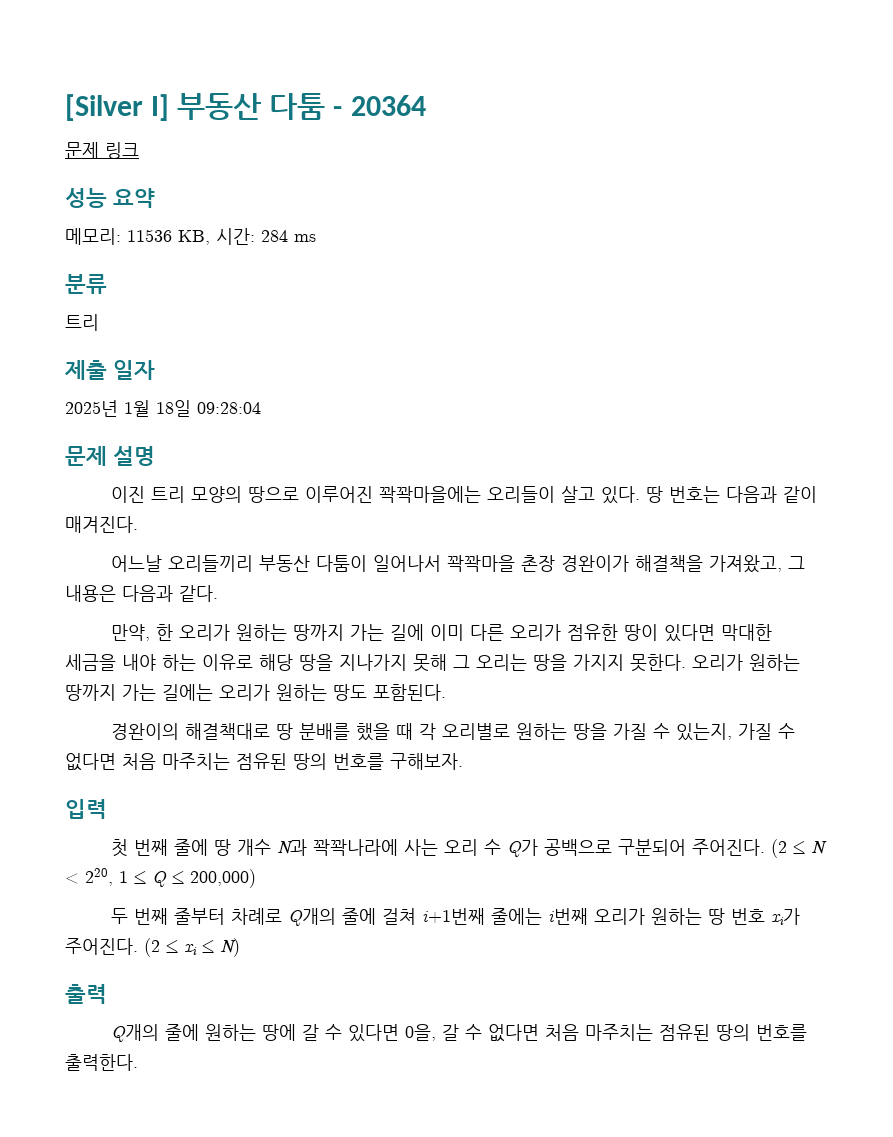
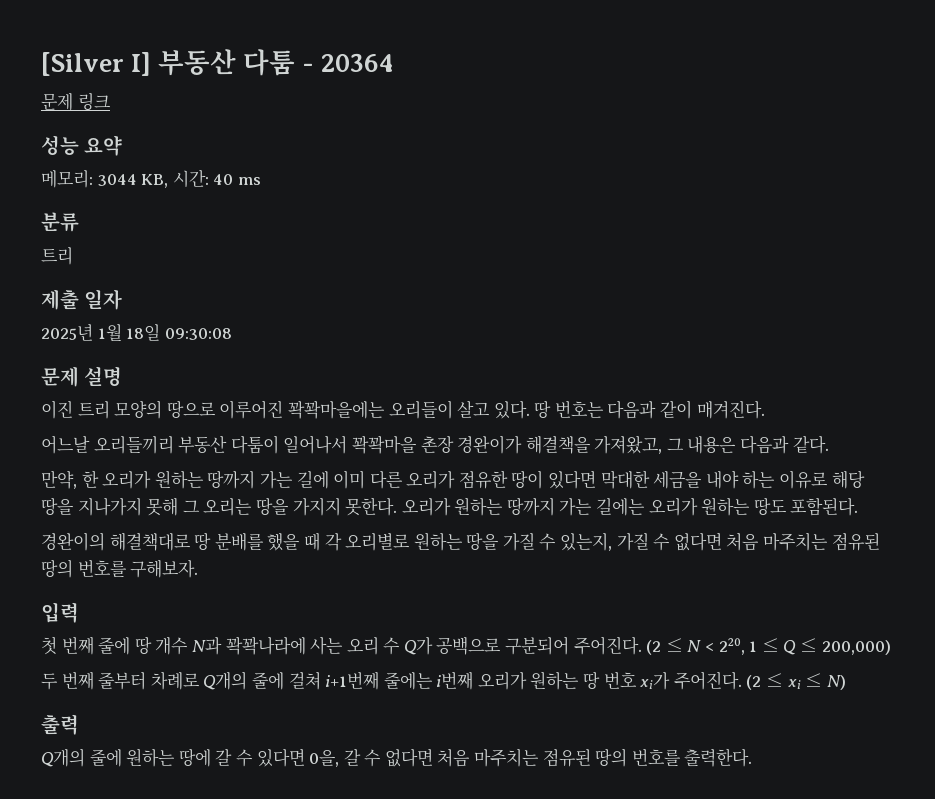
- 메모리: 11536 KB, 시간: 284 ms
+ 메모리: 3044 KB, 시간: 40 ms
- 2025년 1월 18일 09:28:04
+ 2025년 1월 18일 09:30:08

